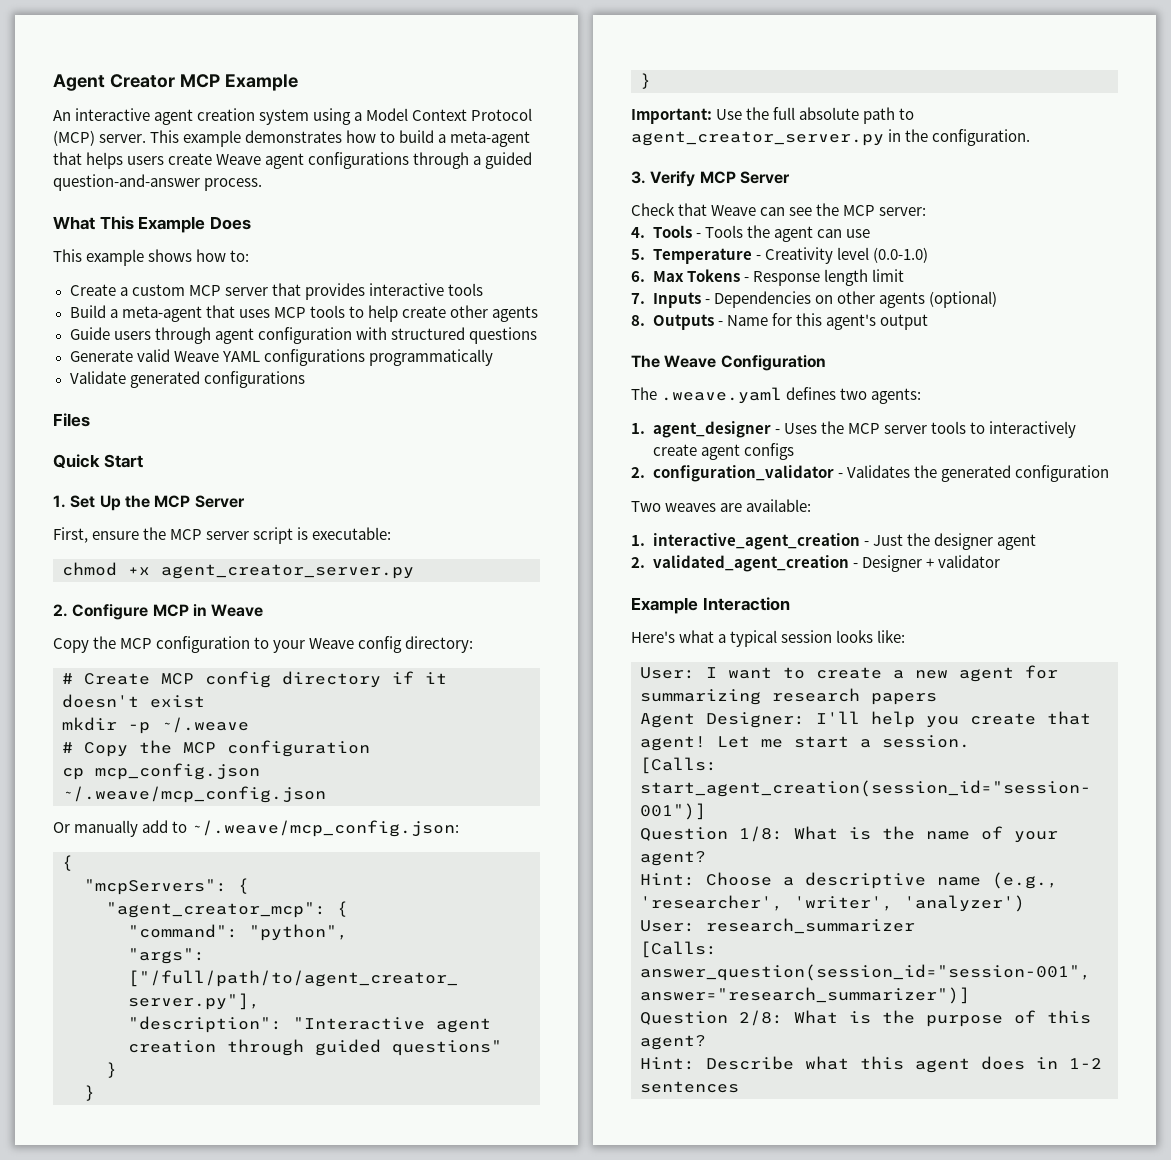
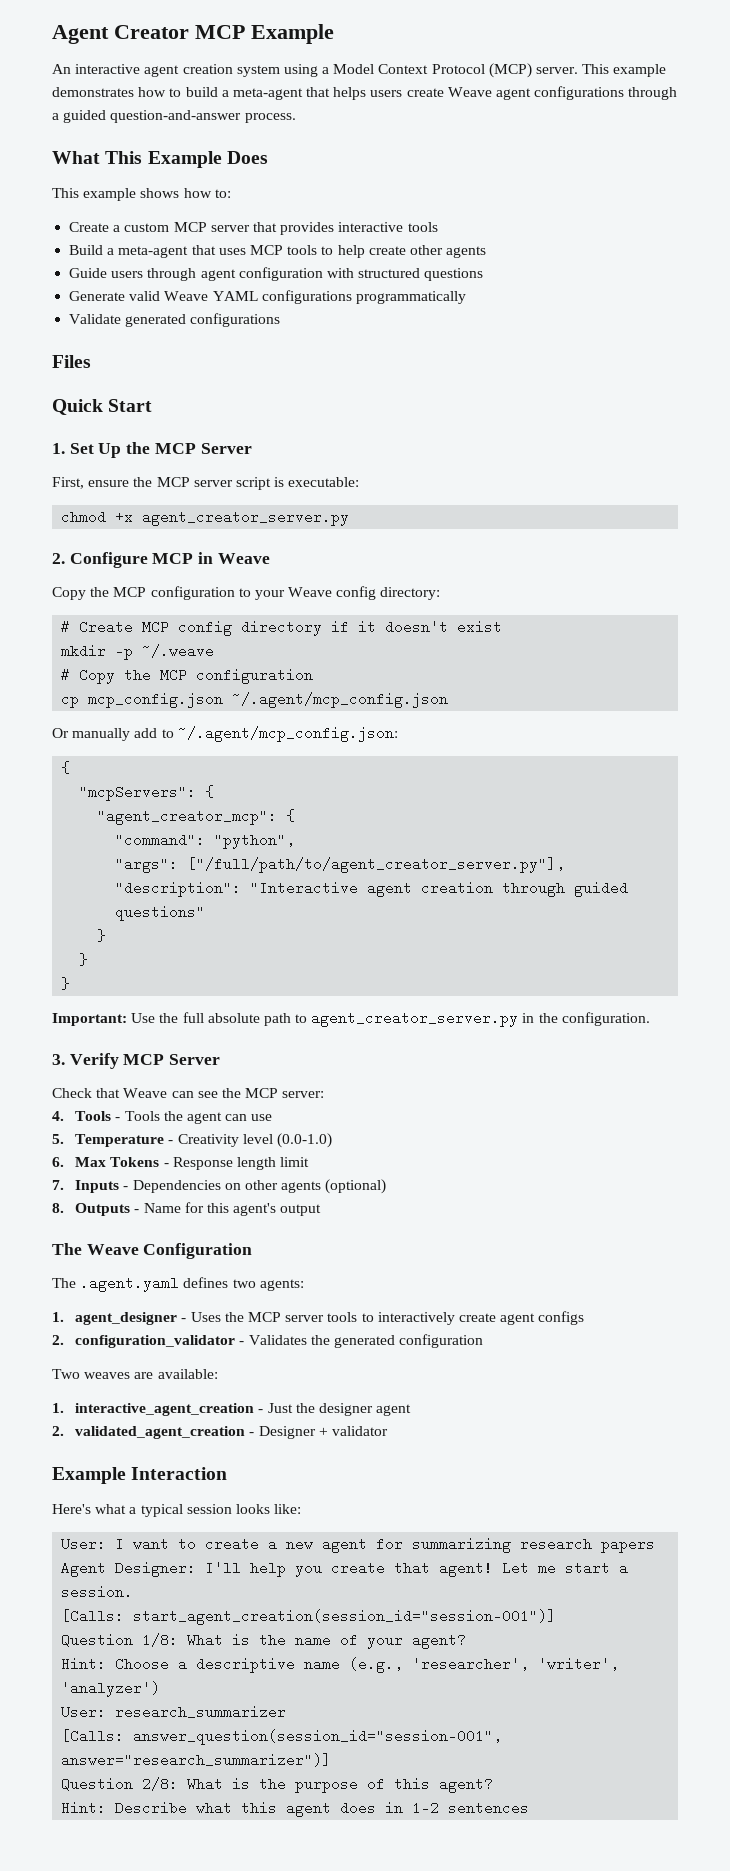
- cp mcp_config.json ~/.weave/mcp_config.json
+ cp mcp_config.json ~/.agent/mcp_config.json
- Or manually add to ~/.weave/mcp_config.json:
+ Or manually add to ~/.agent/mcp_config.json:
- The .weave.yaml defines two agents:
+ The .agent.yaml defines two agents:

